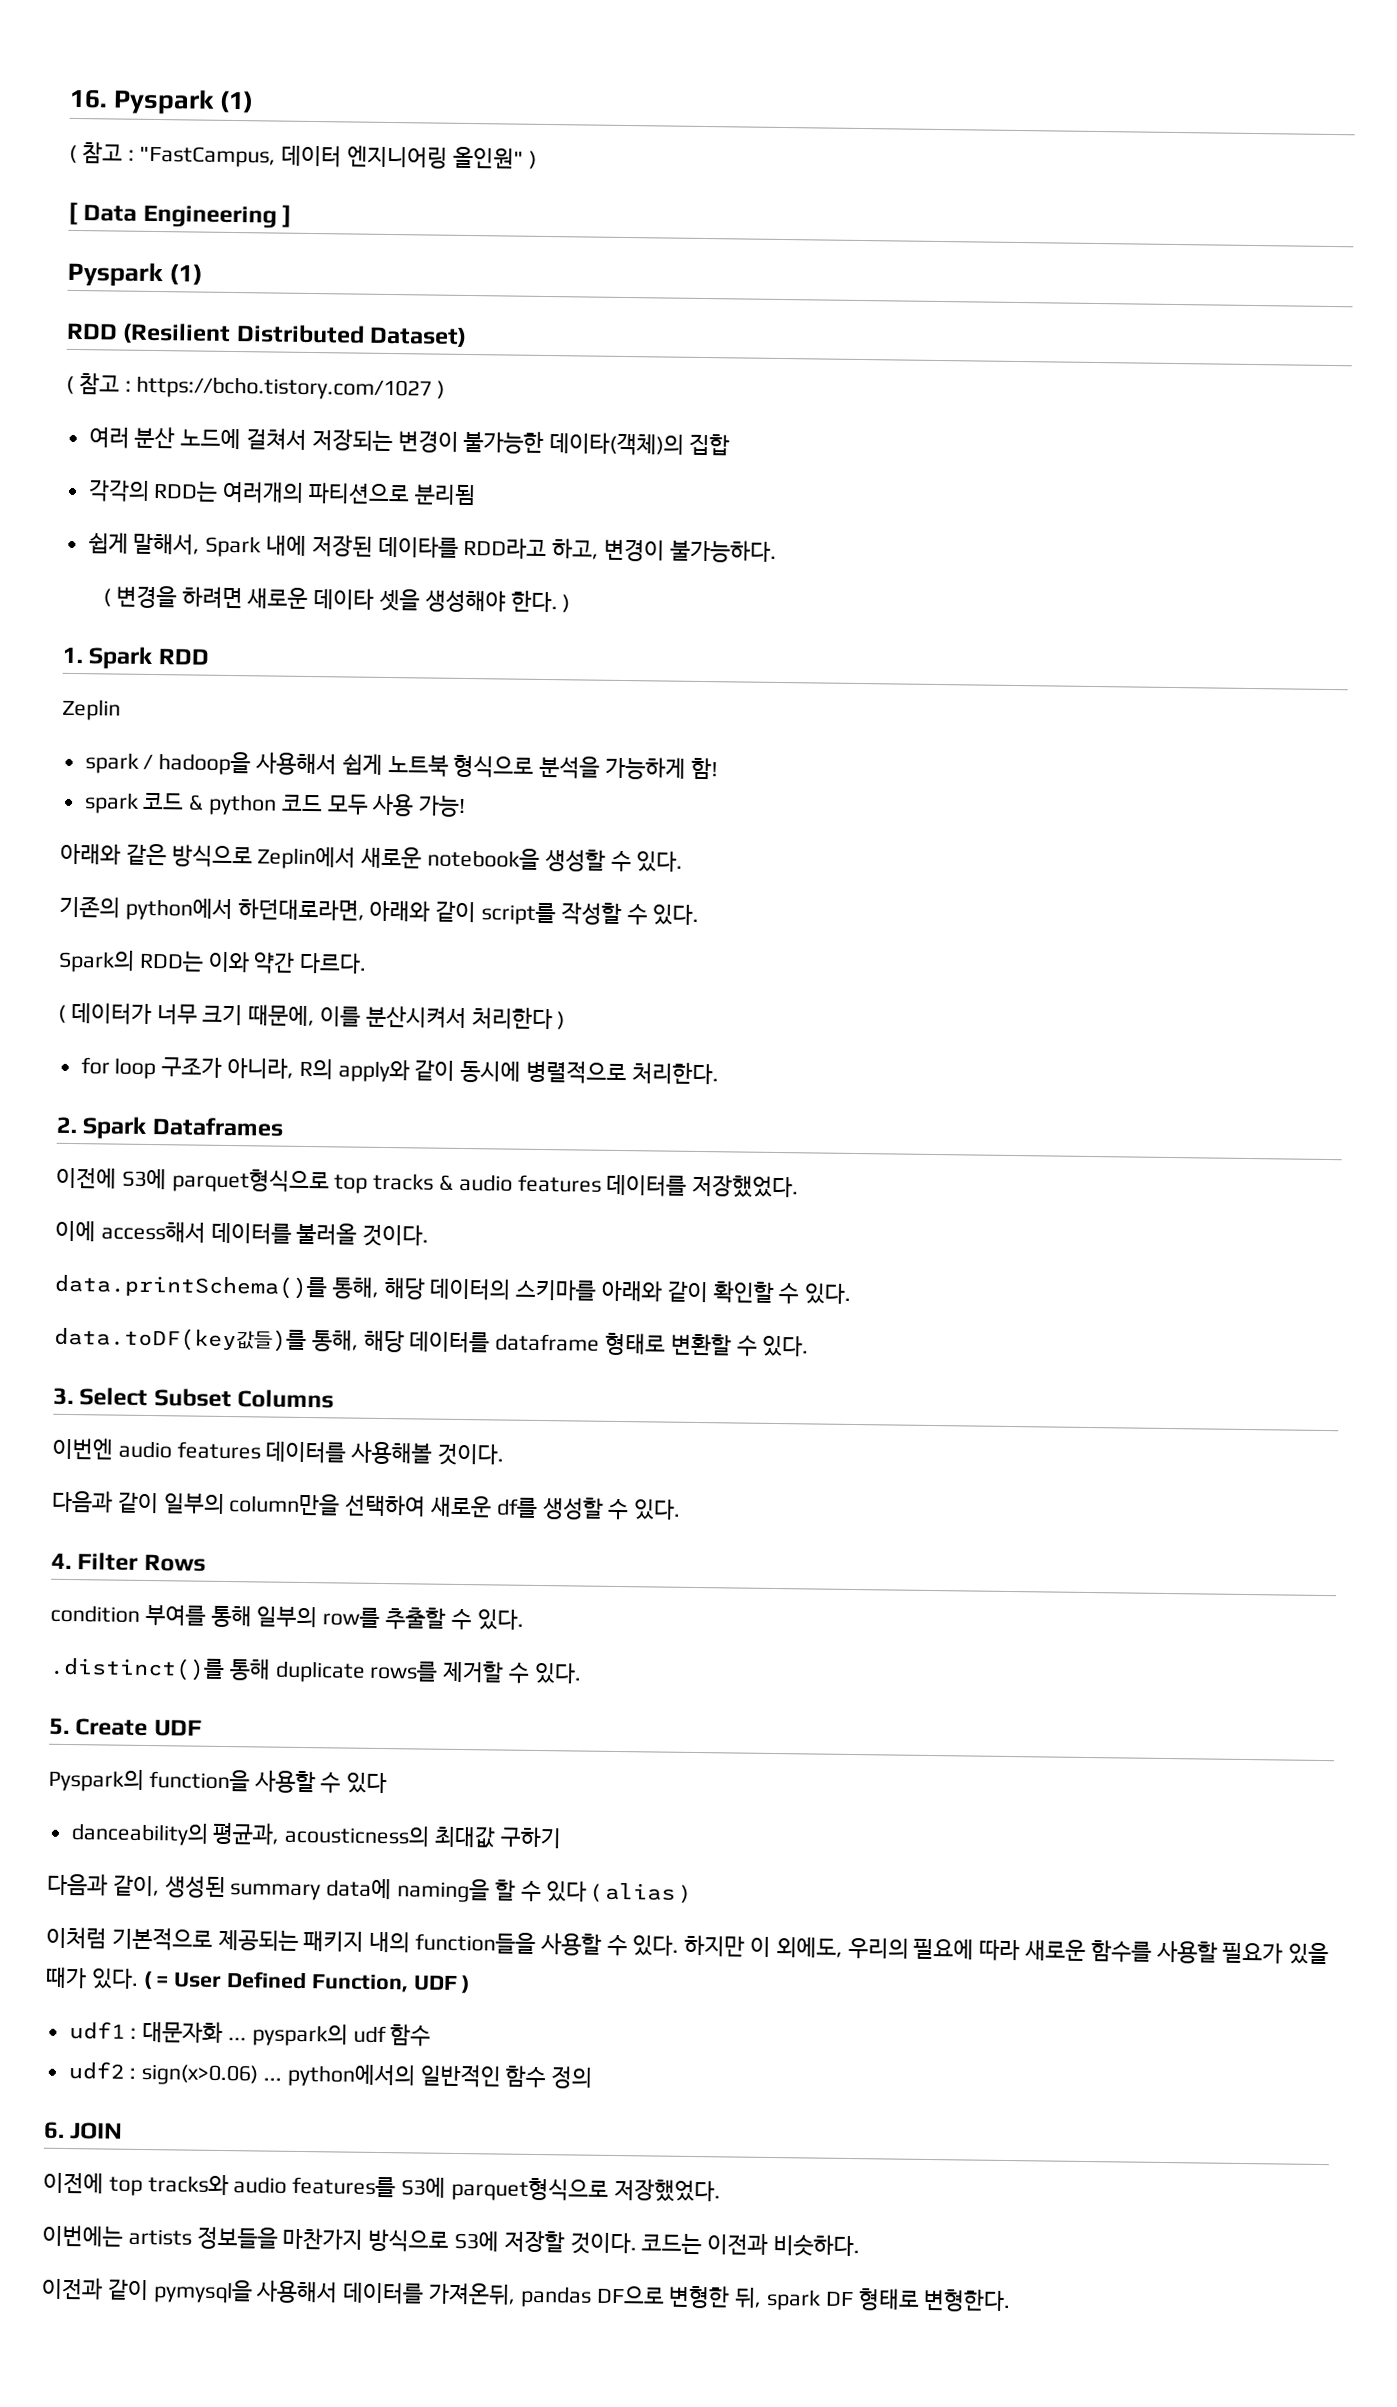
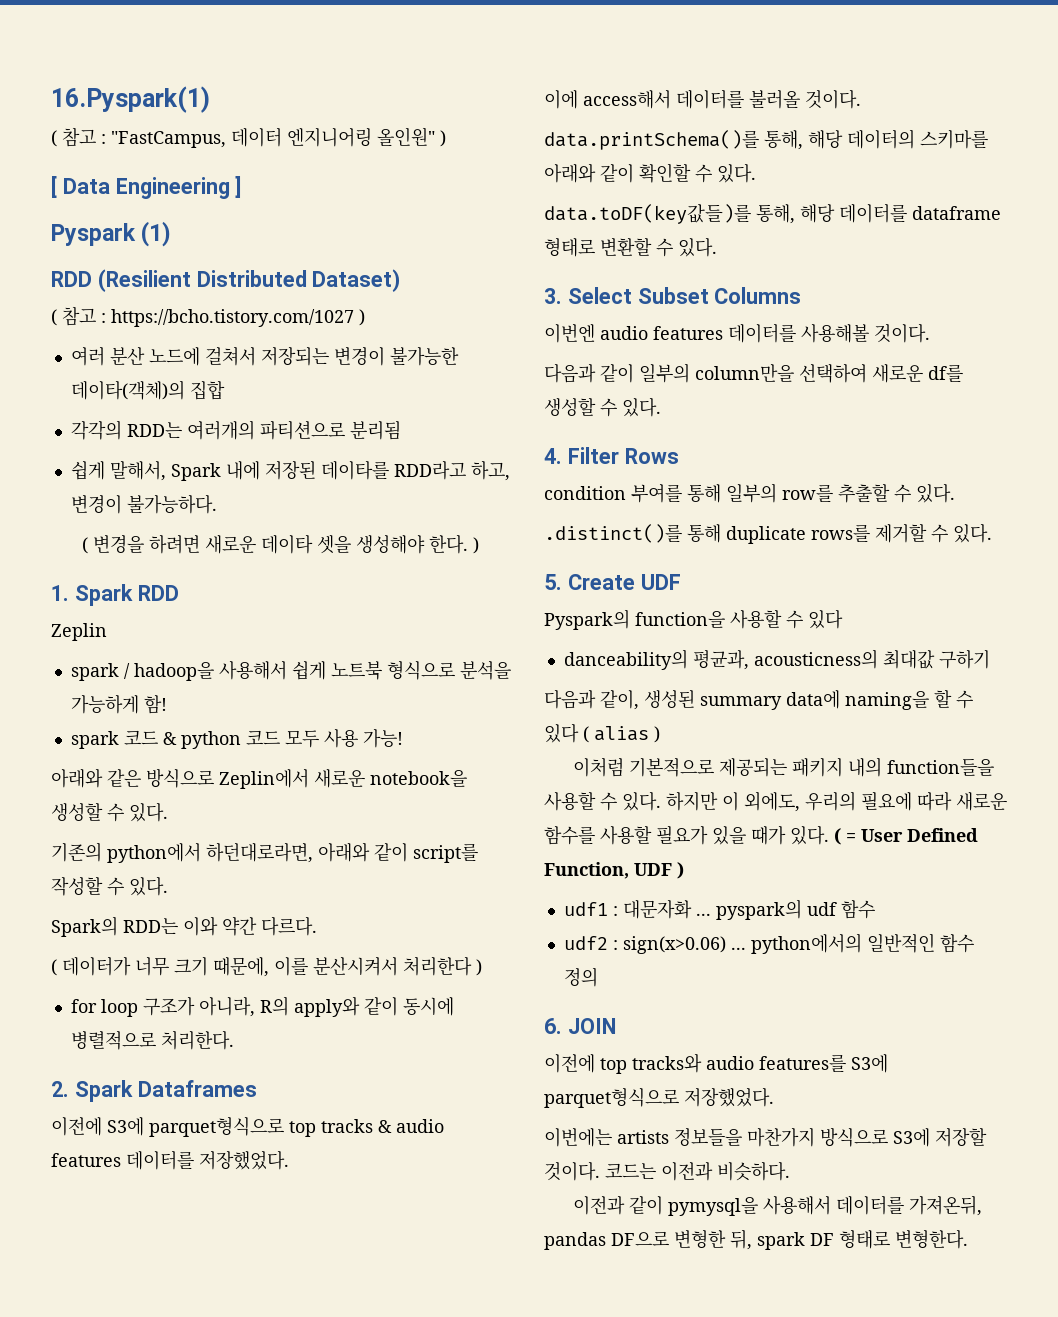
- 16. Pyspark (1)
+ 16.Pyspark(1)

